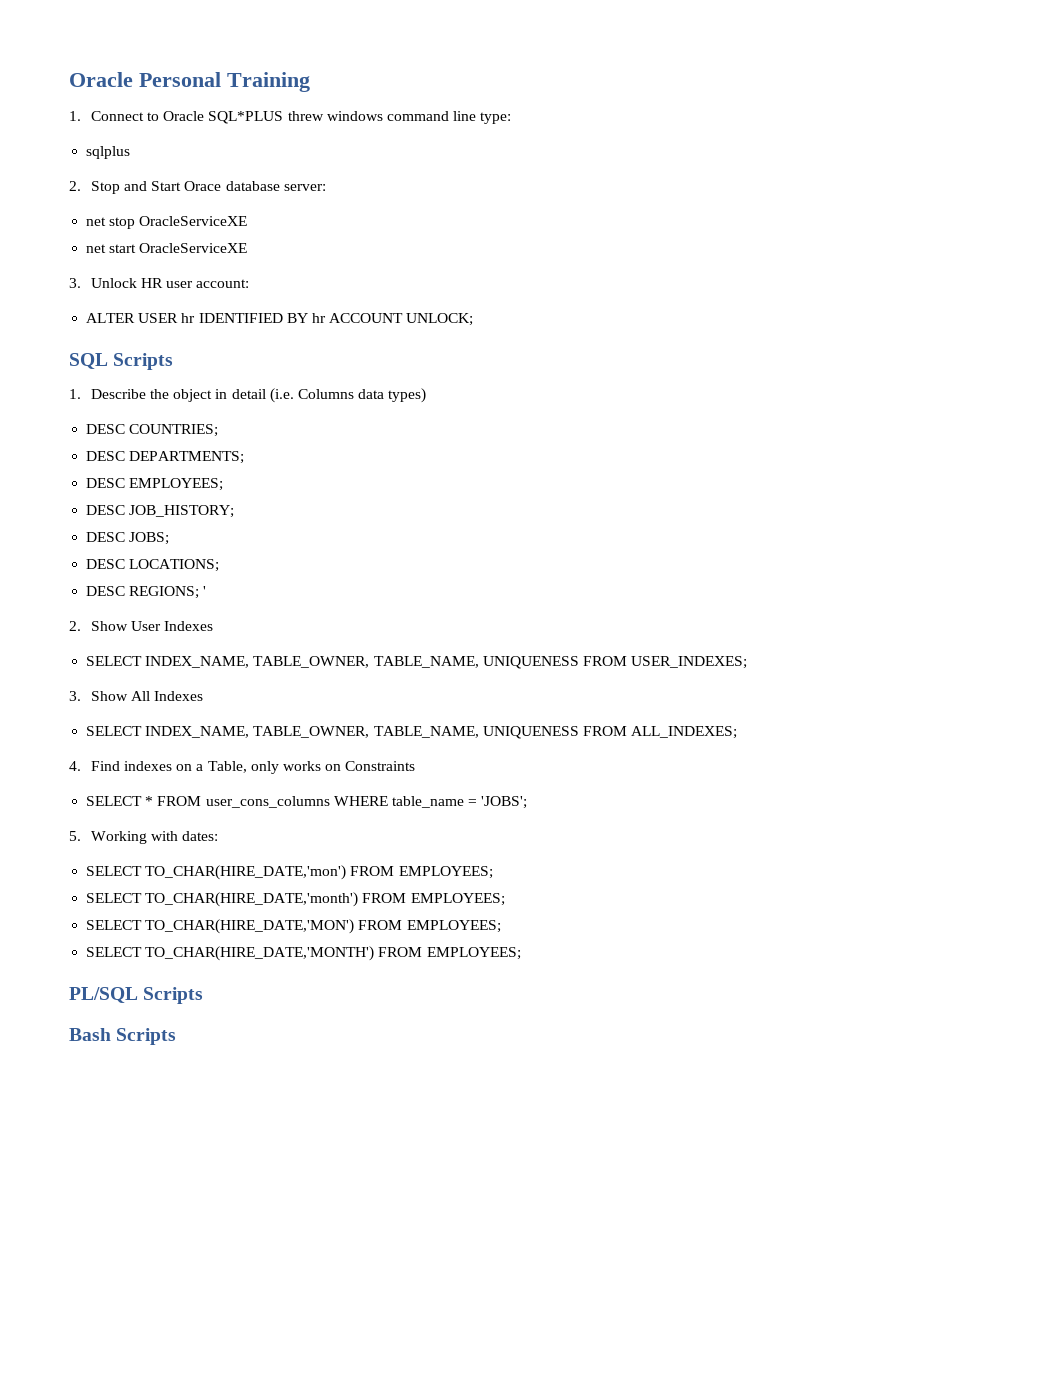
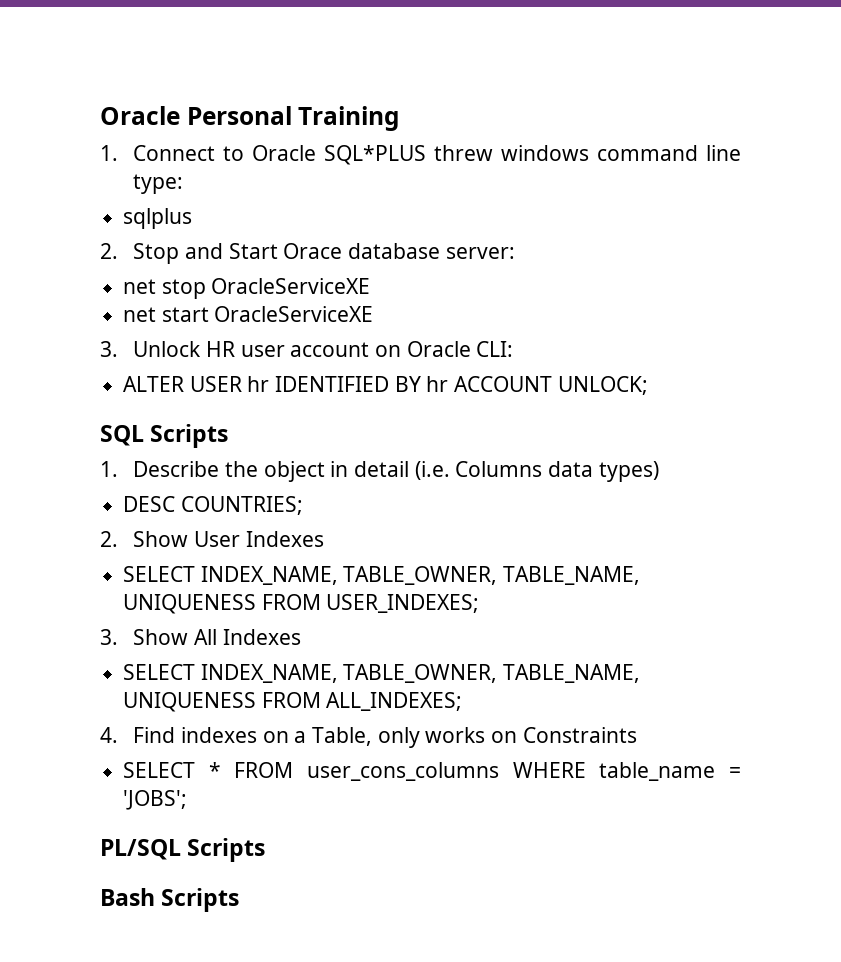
- 3. Unlock HR user account:
+ 3. Unlock HR user account on Oracle CLI:
- DESC DEPARTMENTS;
- DESC EMPLOYEES;
- DESC JOB_HISTORY;
- DESC JOBS;
- DESC LOCATIONS;
- DESC REGIONS; '
- 5. Working with dates:
- SELECT TO_CHAR(HIRE_DATE,'mon') FROM EMPLOYEES;
- SELECT TO_CHAR(HIRE_DATE,'month') FROM EMPLOYEES;
- SELECT TO_CHAR(HIRE_DATE,'MON') FROM EMPLOYEES;
- SELECT TO_CHAR(HIRE_DATE,'MONTH') FROM EMPLOYEES;

